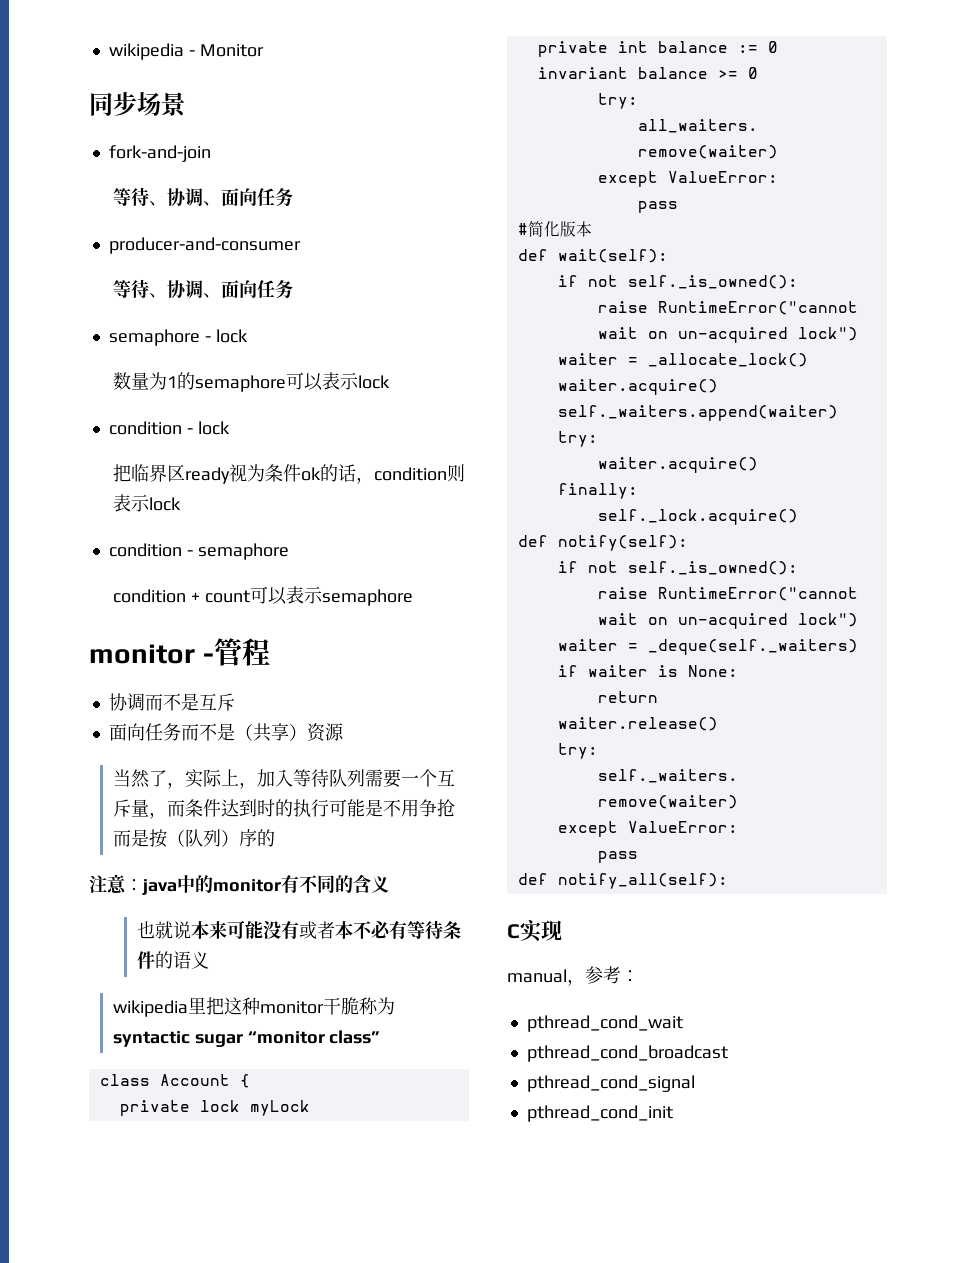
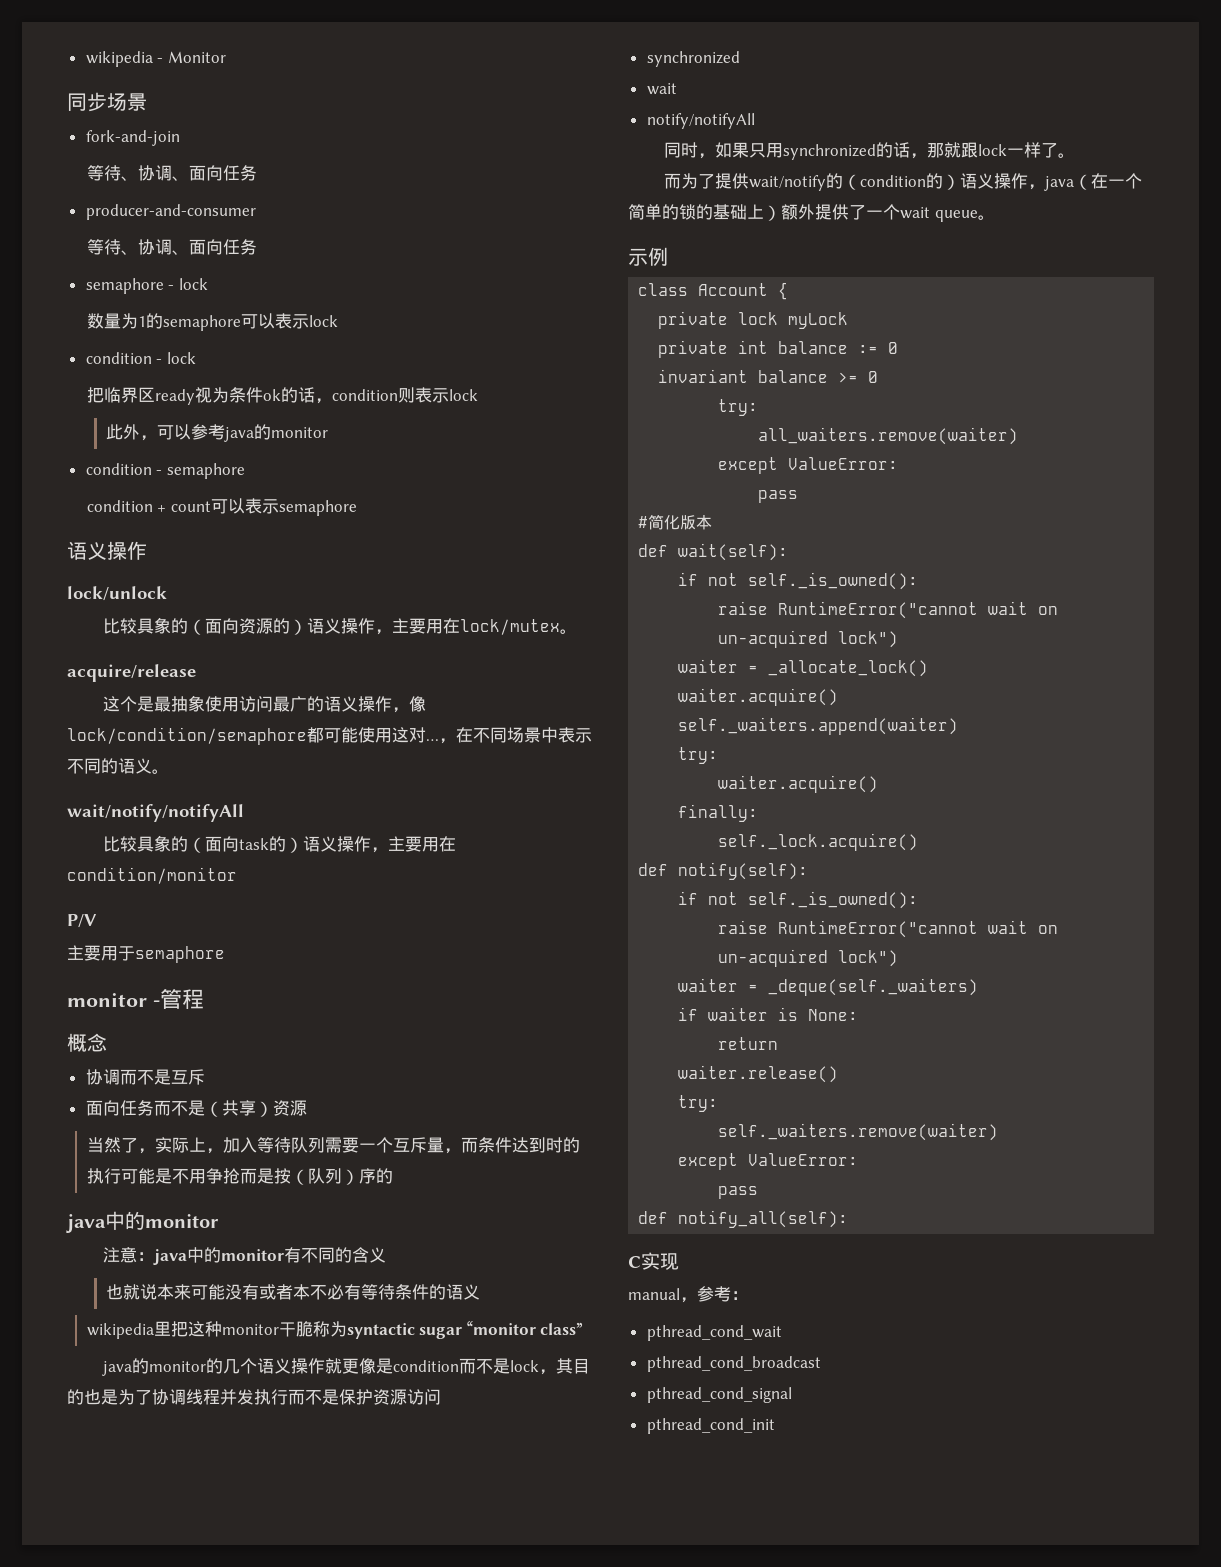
+ 此外，可以参考java的monitor
  condition + count可以表示semaphore
+ 语义操作
+ lock/unlock
+ 比较具象的（面向资源的）语义操作，主要用在lock/mutex。
+ acquire/release
+ 这个是最抽象使用访问最广的语义操作，像lock/condition/semaphore都可能使用这对…，在不同场景中表示不同的语义。
+ wait/notify/notifyAll
+ 比较具象的（面向task的）语义操作，主要用在condition/monitor
+ P/V
+ 主要用于semaphore
+ 概念
  当然了，实际上，加入等待队列需要一个互斥量，而条件达到时的执行可能是不用争抢而是按（队列）序的
+ java中的monitor
+ java的monitor的几个语义操作就更像是condition而不是lock，其目的也是为了协调线程并发执行而不是保护资源访问
+ synchronized
+ wait
+ notify/notifyAll
+ 同时，如果只用synchronized的话，那就跟lock一样了。
+ 而为了提供wait/notify的（condition的）语义操作，java（在一个简单的锁的基础上）额外提供了一个wait queue。
+ 示例

